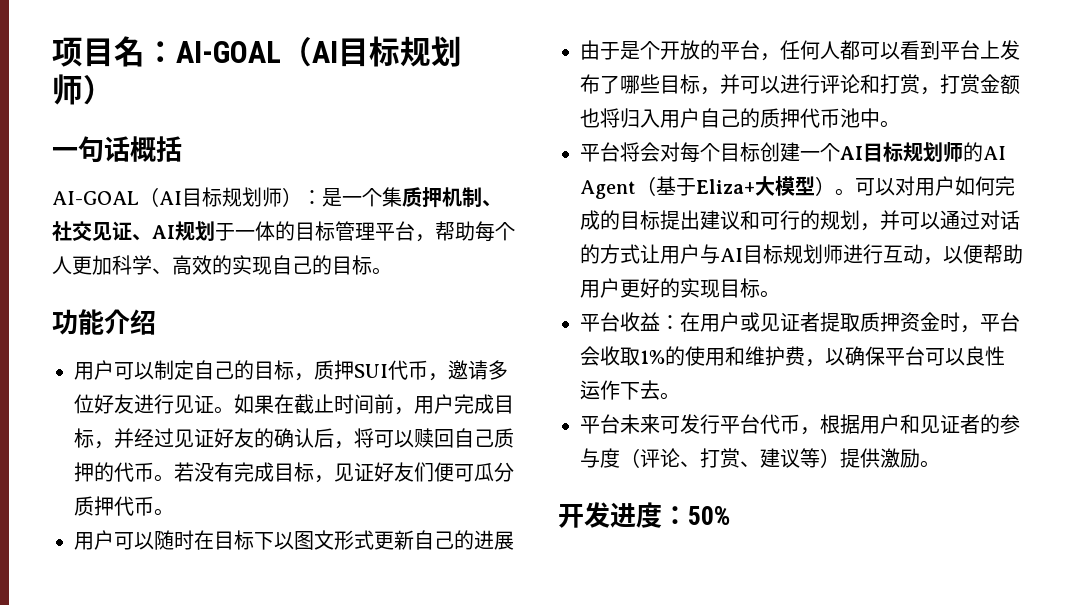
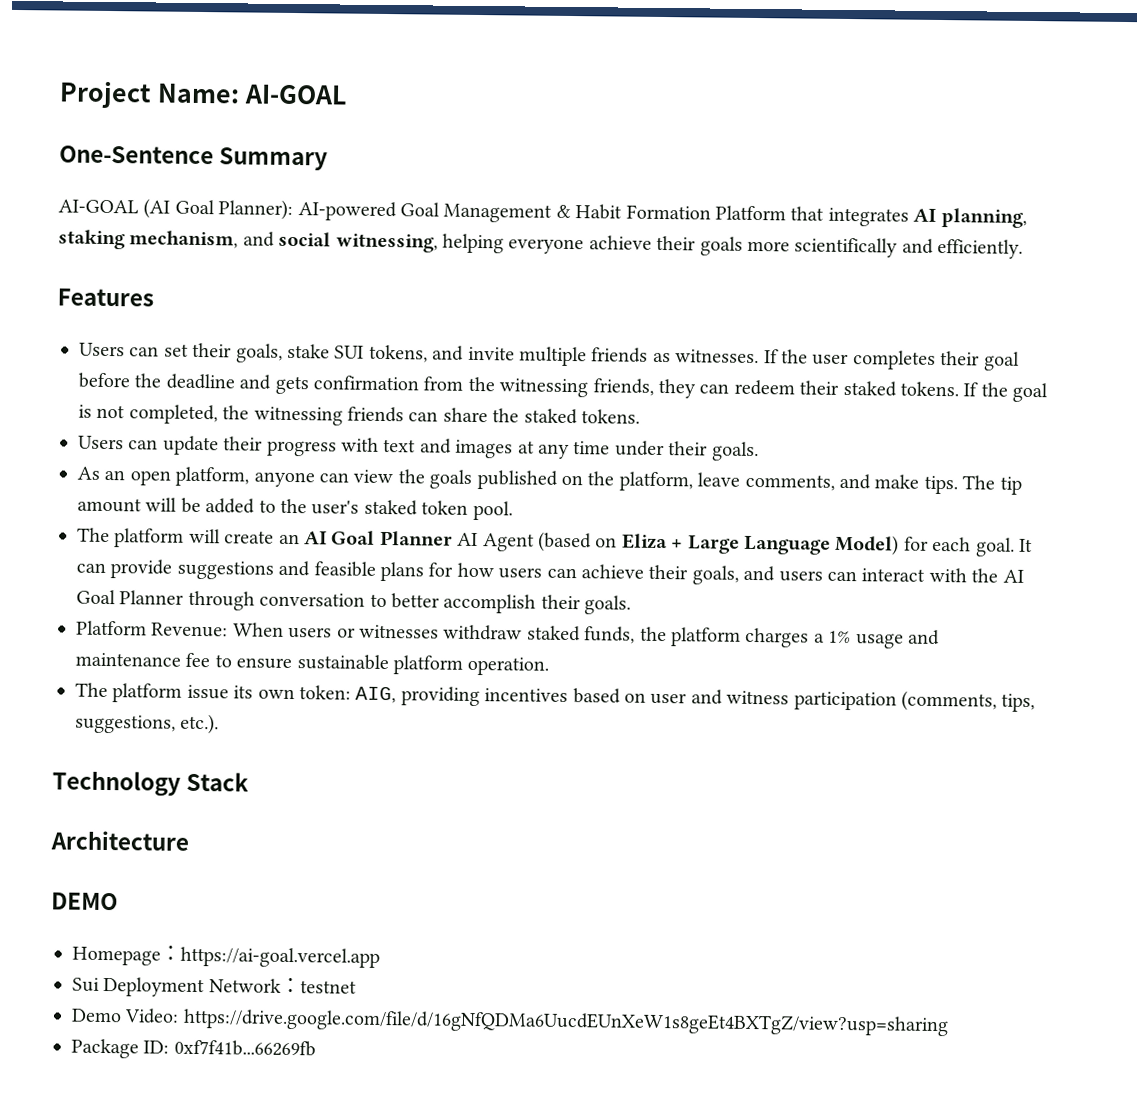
- 项目名：AI-GOAL（AI目标规划师）
- 一句话概括
- AI-GOAL（AI目标规划师）：是一个集质押机制、社交见证、AI规划于一体的目标管理平台，帮助每个人更加科学、高效的实现自己的目标。
- 功能介绍
- 用户可以制定自己的目标，质押SUI代币，邀请多位好友进行见证。如果在截止时间前，用户完成目标，并经过见证好友的确认后，将可以赎回自己质押的代币。若没有完成目标，见证好友们便可瓜分质押代币。
- 用户可以随时在目标下以图文形式更新自己的进展
- 由于是个开放的平台，任何人都可以看到平台上发布了哪些目标，并可以进行评论和打赏，打赏金额也将归入用户自己的质押代币池中。
- 平台将会对每个目标创建一个AI目标规划师的AI Agent（基于Eliza+大模型）。可以对用户如何完成的目标提出建议和可行的规划，并可以通过对话的方式让用户与AI目标规划师进行互动，以便帮助用户更好的实现目标。
- 平台收益：在用户或见证者提取质押资金时，平台会收取1%的使用和维护费，以确保平台可以良性运作下去。
- 平台未来可发行平台代币，根据用户和见证者的参与度（评论、打赏、建议等）提供激励。
- 开发进度：50%
+ Project Name: AI-GOAL
+ One-Sentence Summary
+ AI-GOAL (AI Goal Planner): AI-powered Goal Management & Habit Formation Platform that integrates AI planning, staking mechanism, and social witnessing, helping everyone achieve their goals more scientifically and efficiently.
+ Features
+ Users can set their goals, stake SUI tokens, and invite multiple friends as witnesses. If the user completes their goal before the deadline and gets confirmation from the witnessing friends, they can redeem their staked tokens. If the goal is not completed, the witnessing friends can share the staked tokens.
+ Users can update their progress with text and images at any time under their goals.
+ As an open platform, anyone can view the goals published on the platform, leave comments, and make tips. The tip amount will be added to the user's staked token pool.
+ The platform will create an AI Goal Planner AI Agent (based on Eliza + Large Language Model) for each goal. It can provide suggestions and feasible plans for how users can achieve their goals, and users can interact with the AI Goal Planner through conversation to better accomplish their goals.
+ Platform Revenue: When users or witnesses withdraw staked funds, the platform charges a 1% usage and maintenance fee to ensure sustainable platform operation.
+ The platform issue its own token: AIG, providing incentives based on user and witness participation (comments, tips, suggestions, etc.).
+ Technology Stack
+ Architecture
+ DEMO
+ Homepage：https://ai-goal.vercel.app
+ Sui Deployment Network：testnet
+ Demo Video: https://drive.google.com/file/d/16gNfQDMa6UucdEUnXeW1s8geEt4BXTgZ/view?usp=sharing
+ Package ID: 0xf7f41b...66269fb

